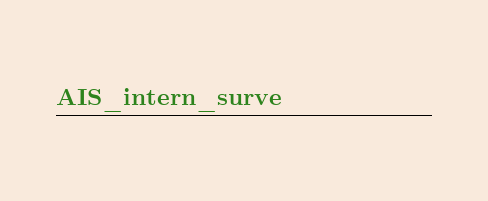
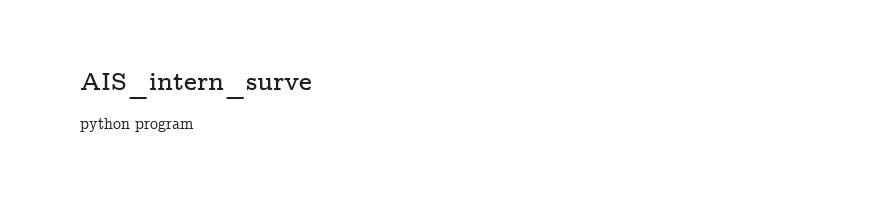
+ python program

